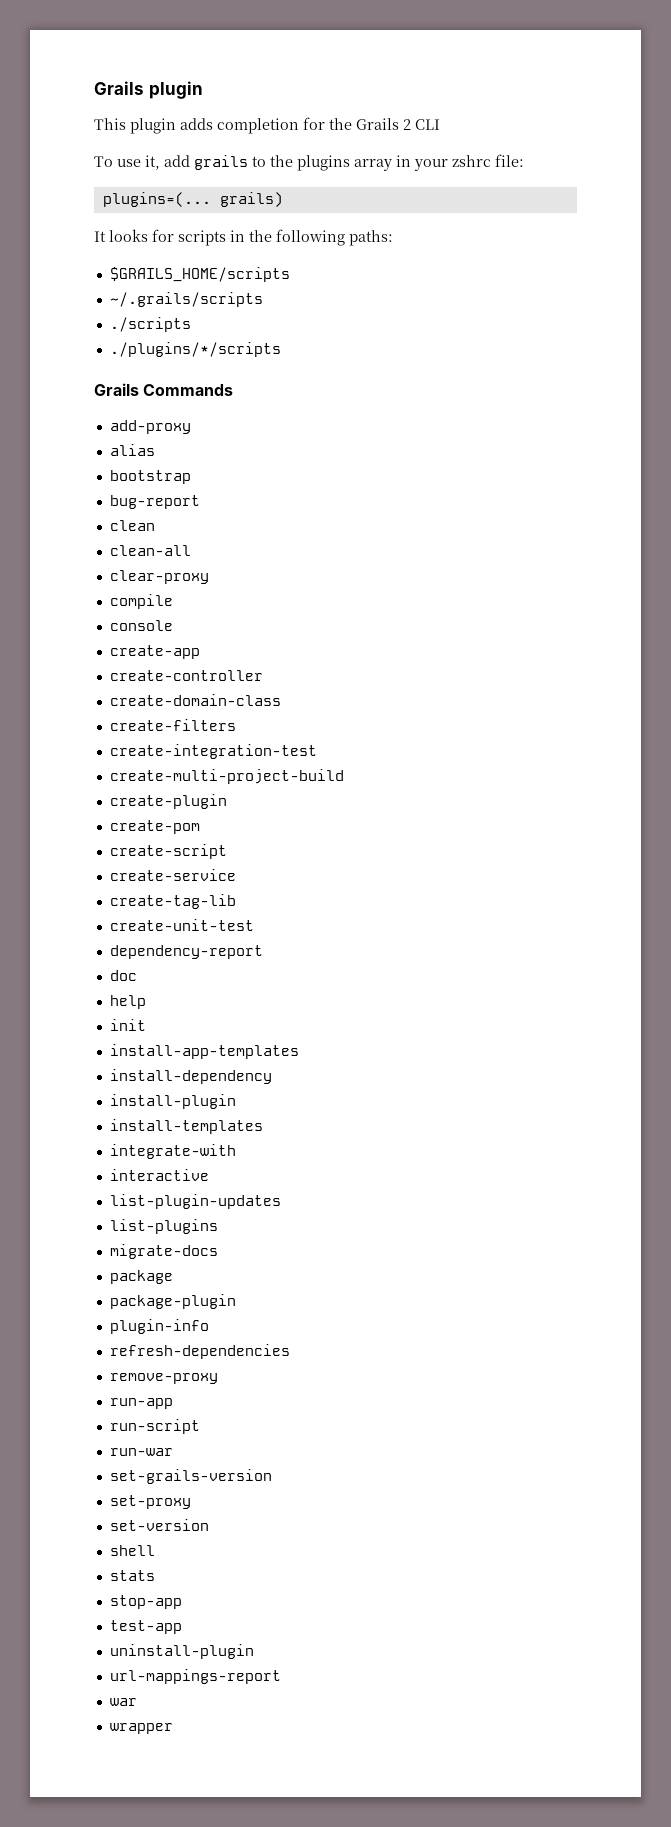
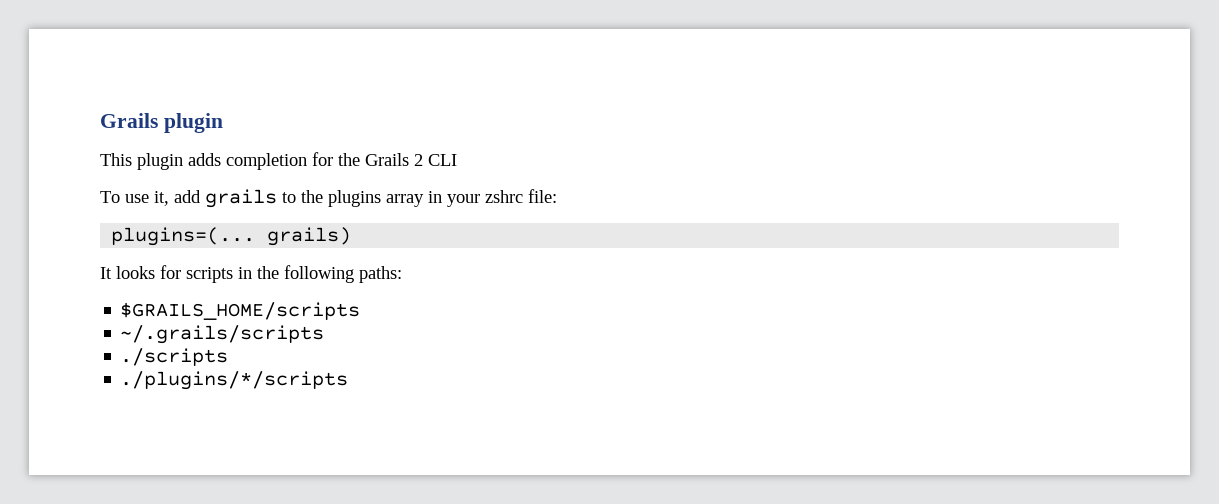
- Grails Commands
- add-proxy
- alias
- bootstrap
- bug-report
- clean
- clean-all
- clear-proxy
- compile
- console
- create-app
- create-controller
- create-domain-class
- create-filters
- create-integration-test
- create-multi-project-build
- create-plugin
- create-pom
- create-script
- create-service
- create-tag-lib
- create-unit-test
- dependency-report
- doc
- help
- init
- install-app-templates
- install-dependency
- install-plugin
- install-templates
- integrate-with
- interactive
- list-plugin-updates
- list-plugins
- migrate-docs
- package
- package-plugin
- plugin-info
- refresh-dependencies
- remove-proxy
- run-app
- run-script
- run-war
- set-grails-version
- set-proxy
- set-version
- shell
- stats
- stop-app
- test-app
- uninstall-plugin
- url-mappings-report
- war
- wrapper

